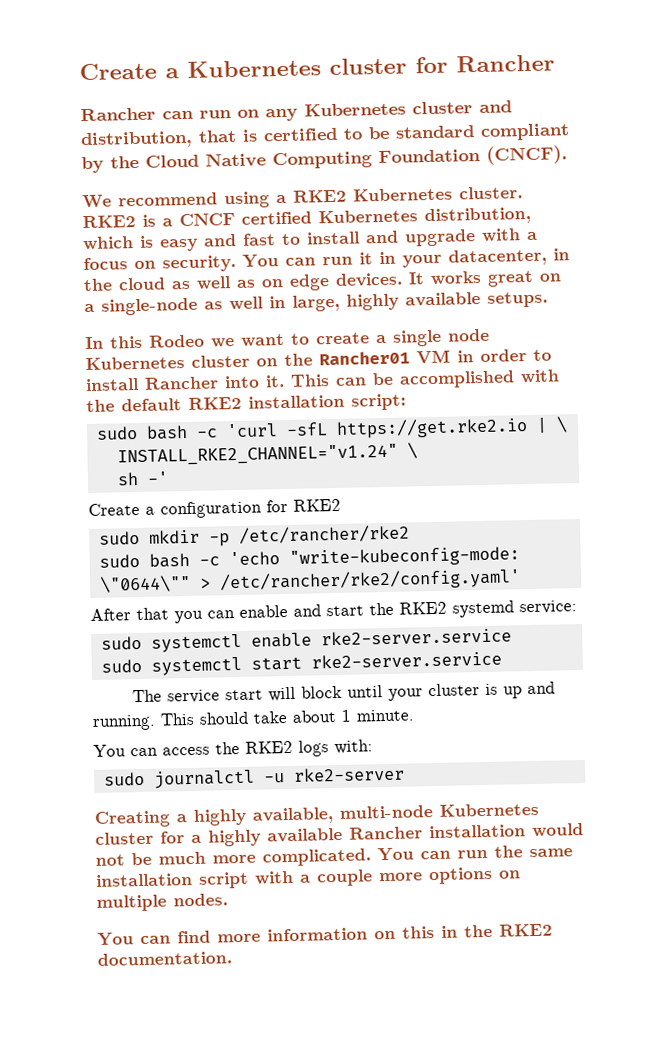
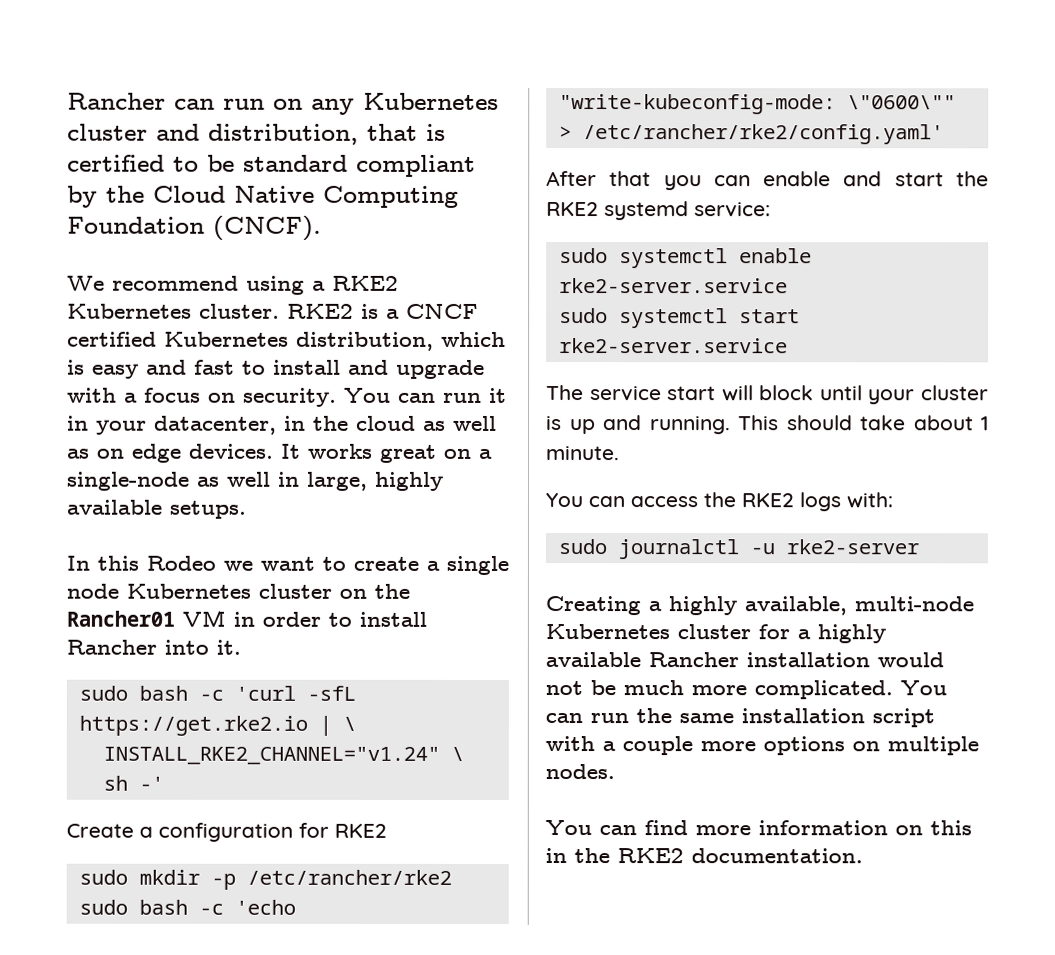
- Create a Kubernetes cluster for Rancher
- This can be accomplished with the default RKE2 installation script:
- sudo bash -c 'echo "write-kubeconfig-mode: \"0644\"" > /etc/rancher/rke2/config.yaml'
+ sudo bash -c 'echo "write-kubeconfig-mode: \"0600\"" > /etc/rancher/rke2/config.yaml'

